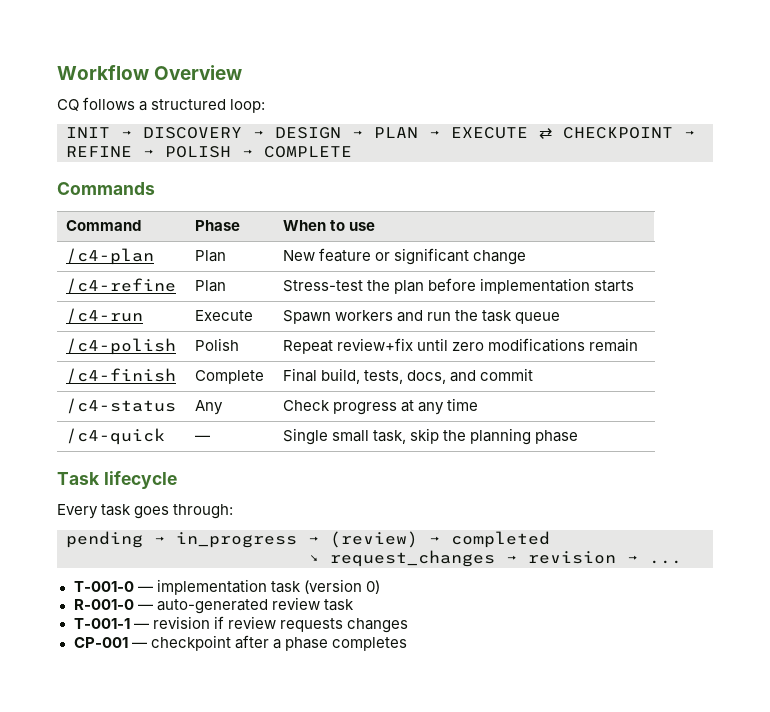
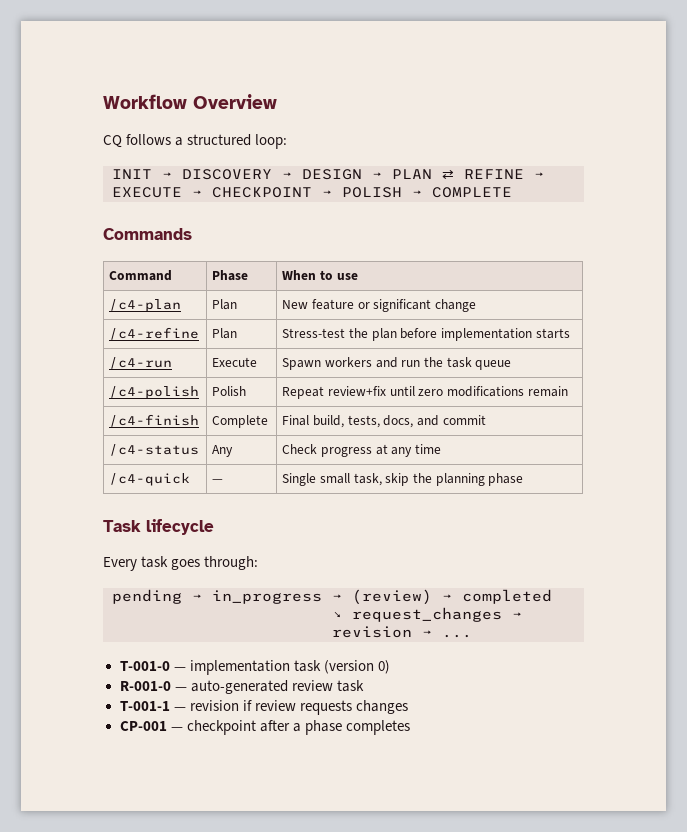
- INIT → DISCOVERY → DESIGN → PLAN → EXECUTE ⇄ CHECKPOINT → REFINE → POLISH → COMPLETE
+ INIT → DISCOVERY → DESIGN → PLAN ⇄ REFINE → EXECUTE → CHECKPOINT → POLISH → COMPLETE

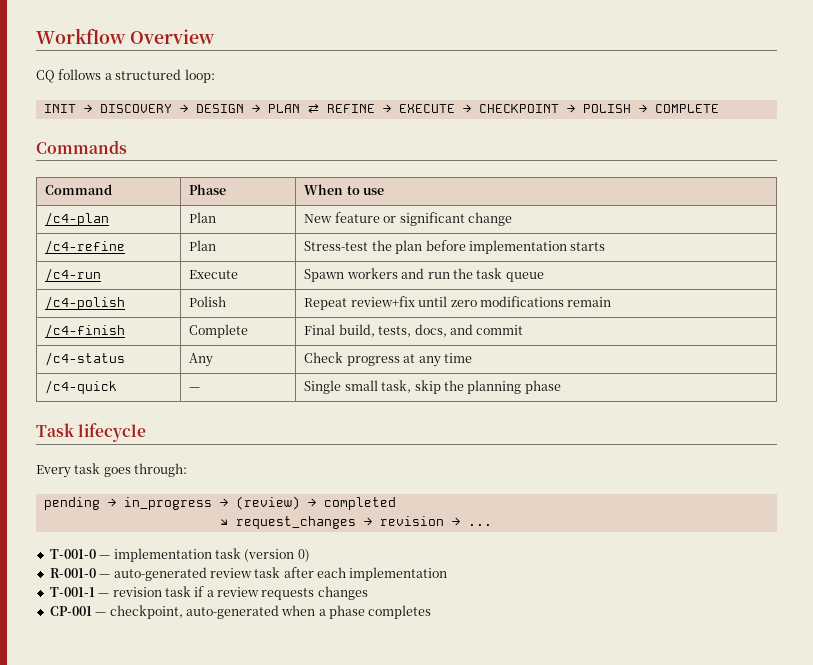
- R-001-0 — auto-generated review task
+ R-001-0 — auto-generated review task after each implementation
- T-001-1 — revision if review requests changes
+ T-001-1 — revision task if a review requests changes
- CP-001 — checkpoint after a phase completes
+ CP-001 — checkpoint, auto-generated when a phase completes

